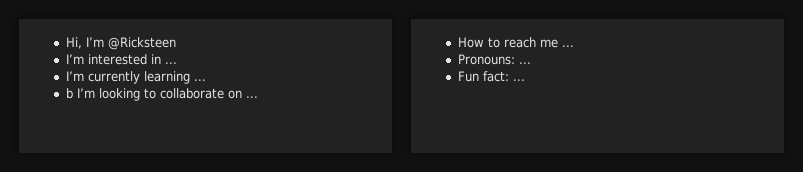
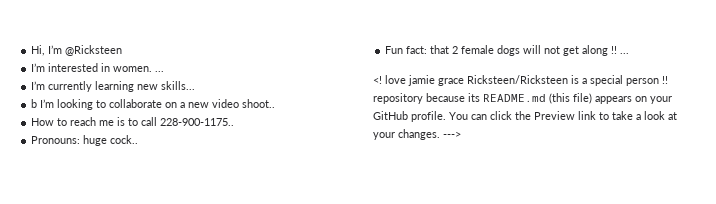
- I’m interested in ...
+ I’m interested in women. ...
- I’m currently learning ...
+ I’m currently learning new skills...
- b I’m looking to collaborate on ...
+ b I’m looking to collaborate on a new video shoot..
- How to reach me ...
+ How to reach me is to call 228-900-1175..
- Pronouns: ...
+ Pronouns: huge cock..
- Fun fact: ...
+ Fun fact: that 2 female dogs will not get along !! ...
+ <! love jamie grace Ricksteen/Ricksteen is a special person !! repository because its README.md (this file) appears on your GitHub profile. You can click the Preview link to take a look at your changes. --->

